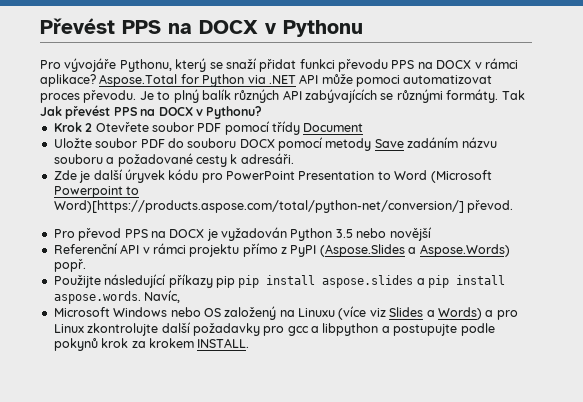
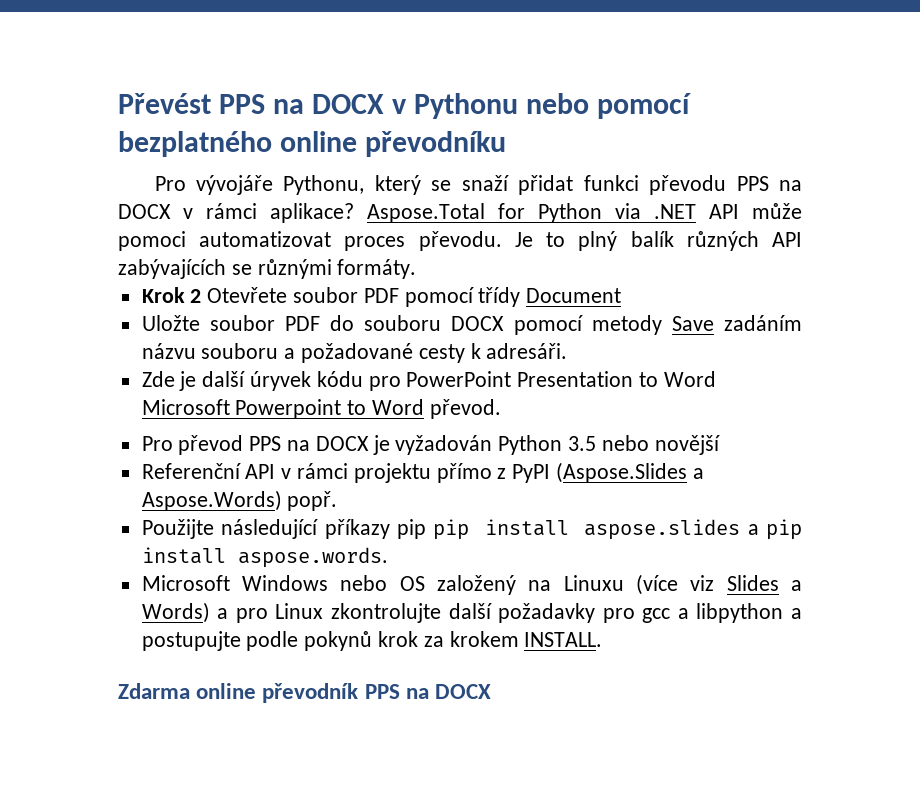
- Převést PPS na DOCX v Pythonu
+ Převést PPS na DOCX v Pythonu nebo pomocí bezplatného online převodníku
- Tak Jak převést PPS na DOCX v Pythonu?
- Zde je další úryvek kódu pro PowerPoint Presentation to Word (Microsoft Powerpoint to Word)[https://products.aspose.com/total/python-net/conversion/] převod.
+ Zde je další úryvek kódu pro PowerPoint Presentation to Word Microsoft Powerpoint to Word převod.
- Použijte následující příkazy pip pip install aspose.slides a pip install aspose.words. Navíc,
+ Použijte následující příkazy pip pip install aspose.slides a pip install aspose.words.
+ Zdarma online převodník PPS na DOCX

